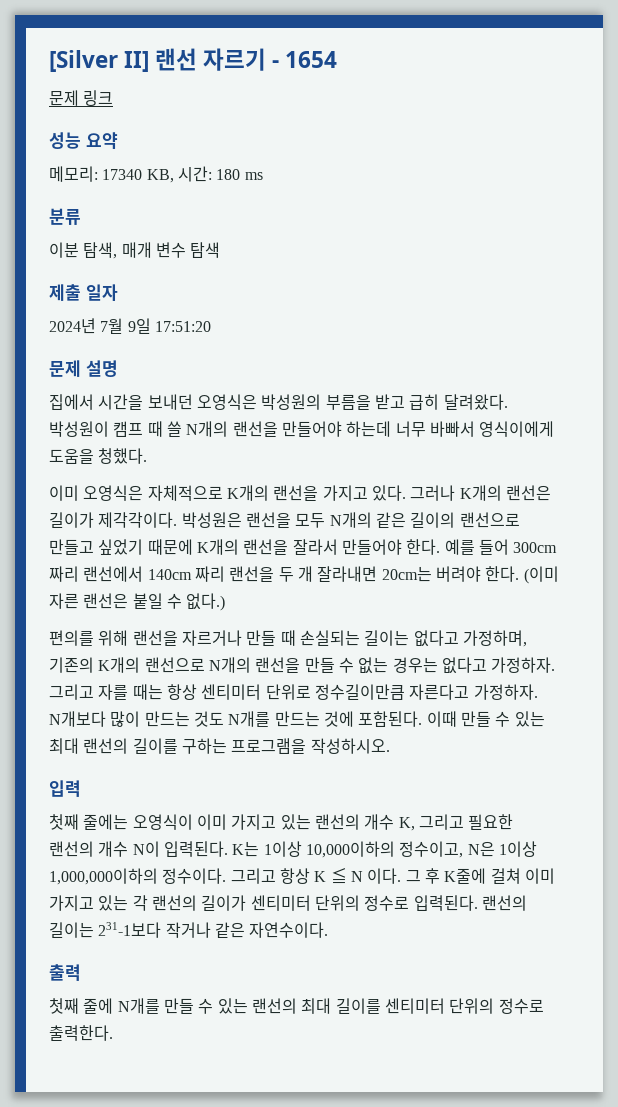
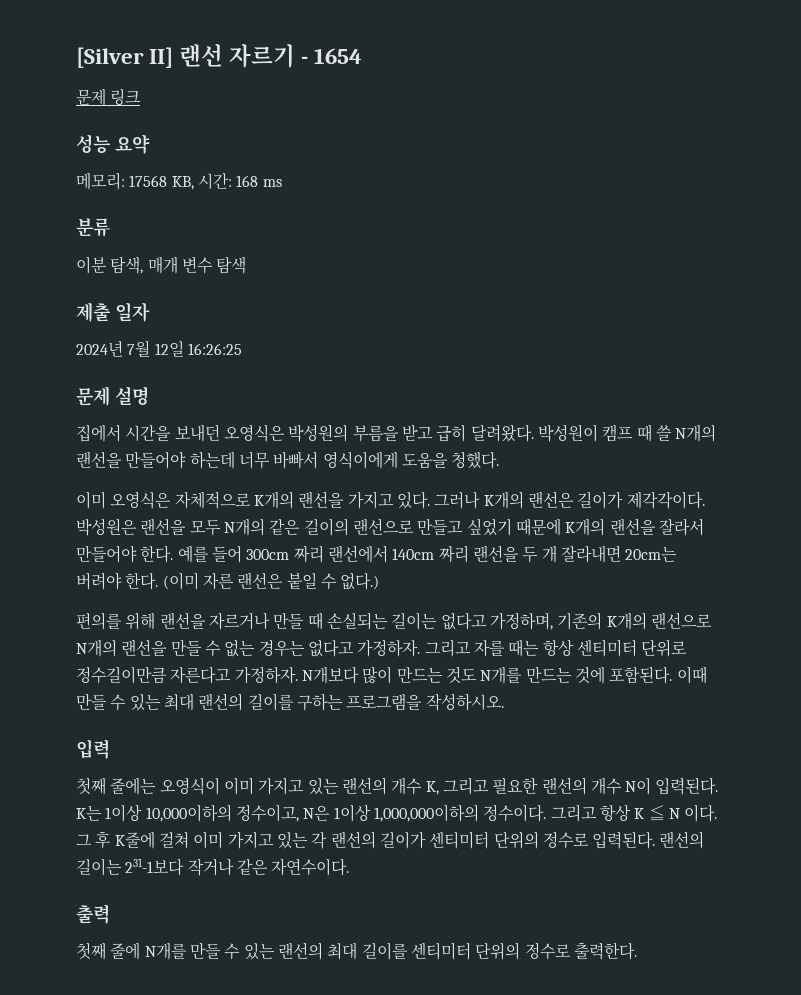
- 메모리: 17340 KB, 시간: 180 ms
+ 메모리: 17568 KB, 시간: 168 ms
- 2024년 7월 9일 17:51:20
+ 2024년 7월 12일 16:26:25

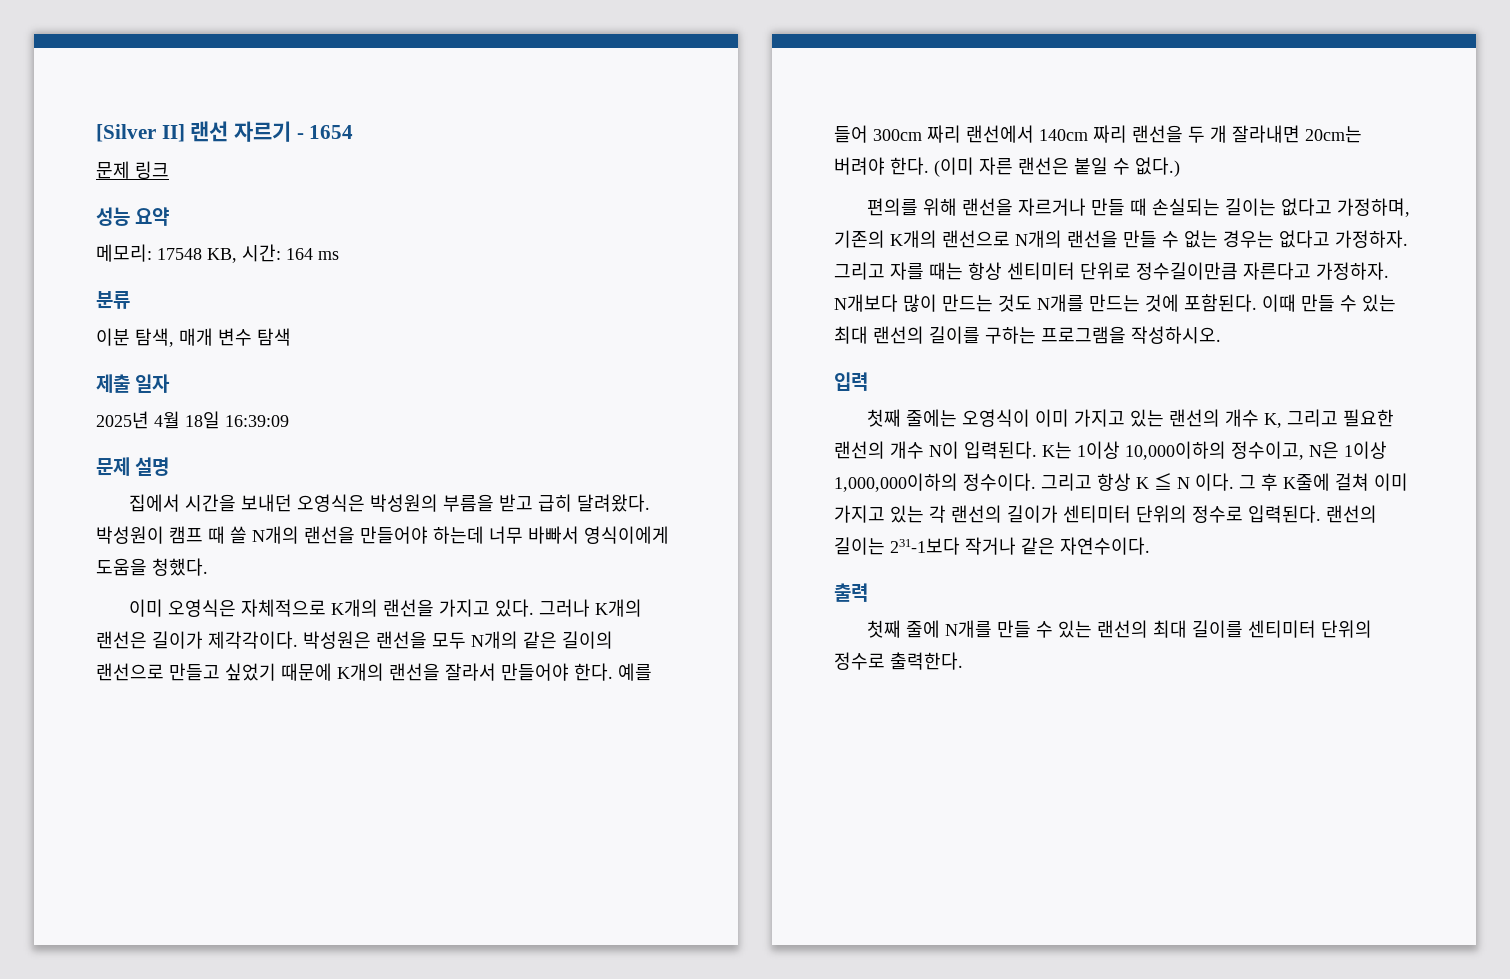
- 메모리: 17568 KB, 시간: 168 ms
+ 메모리: 17548 KB, 시간: 164 ms
- 2024년 7월 12일 16:26:25
+ 2025년 4월 18일 16:39:09

